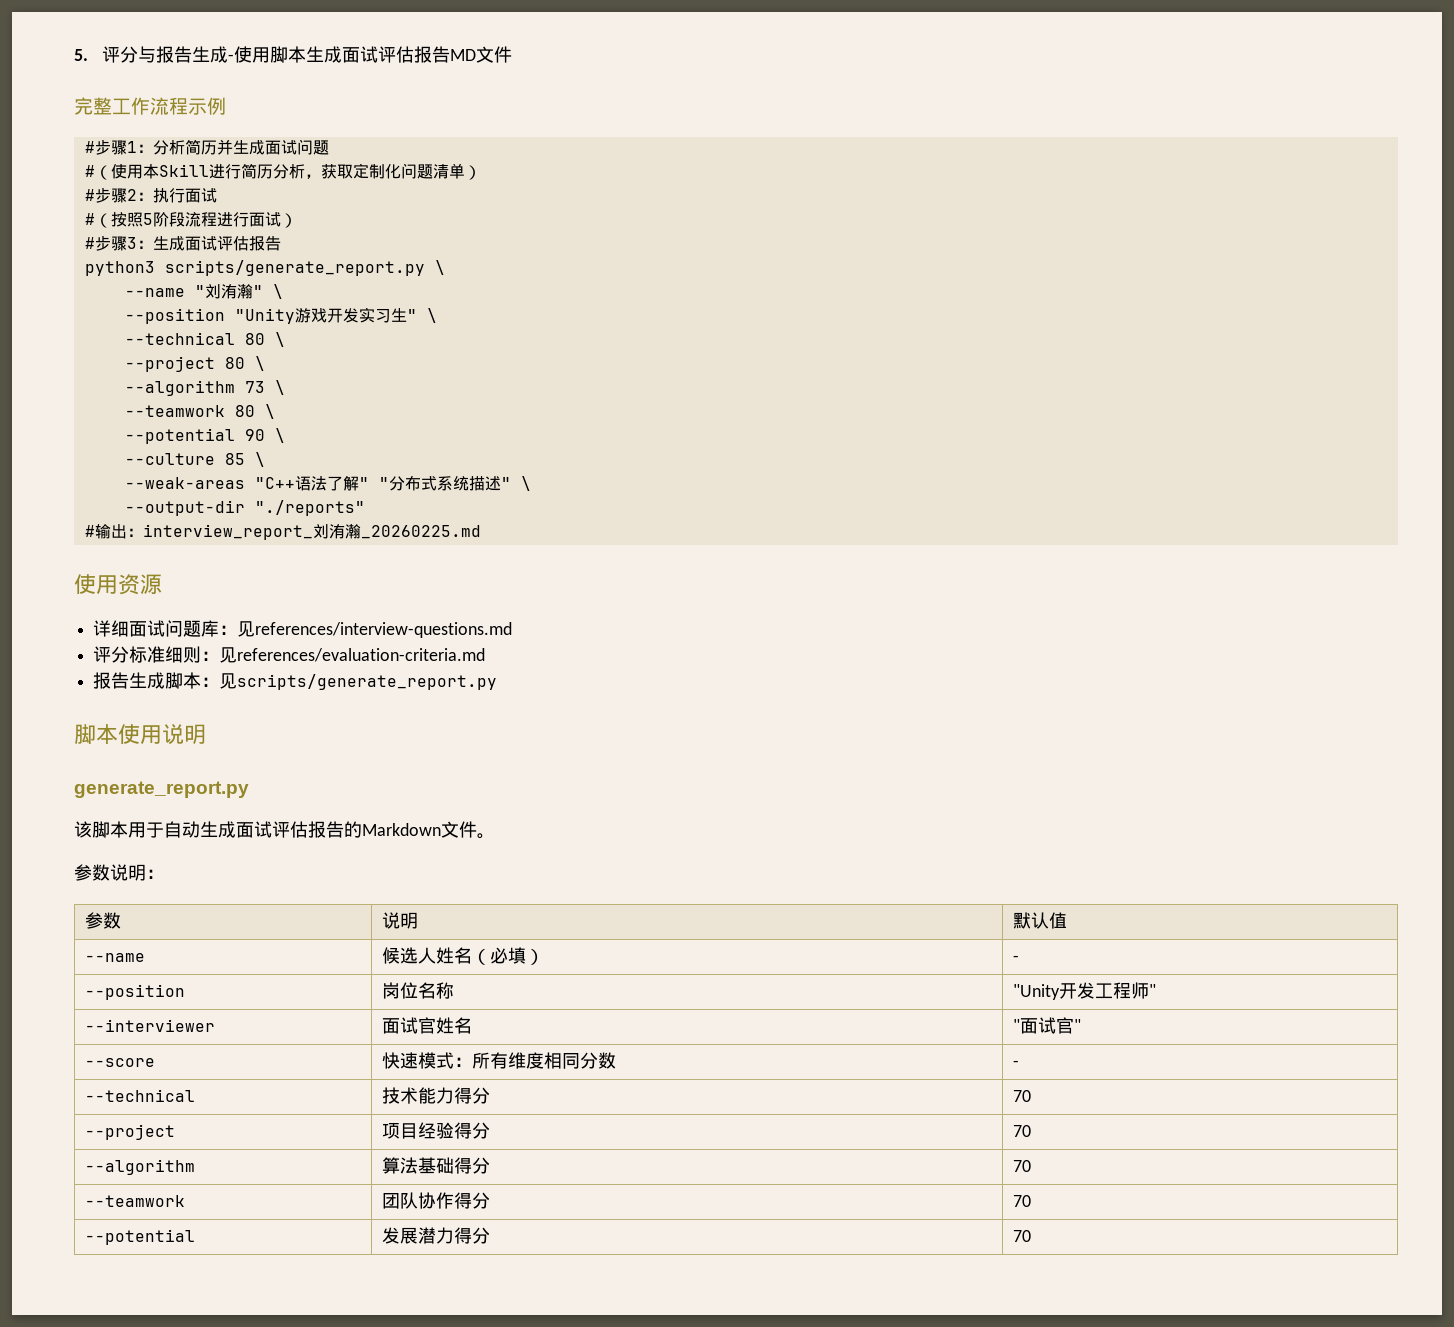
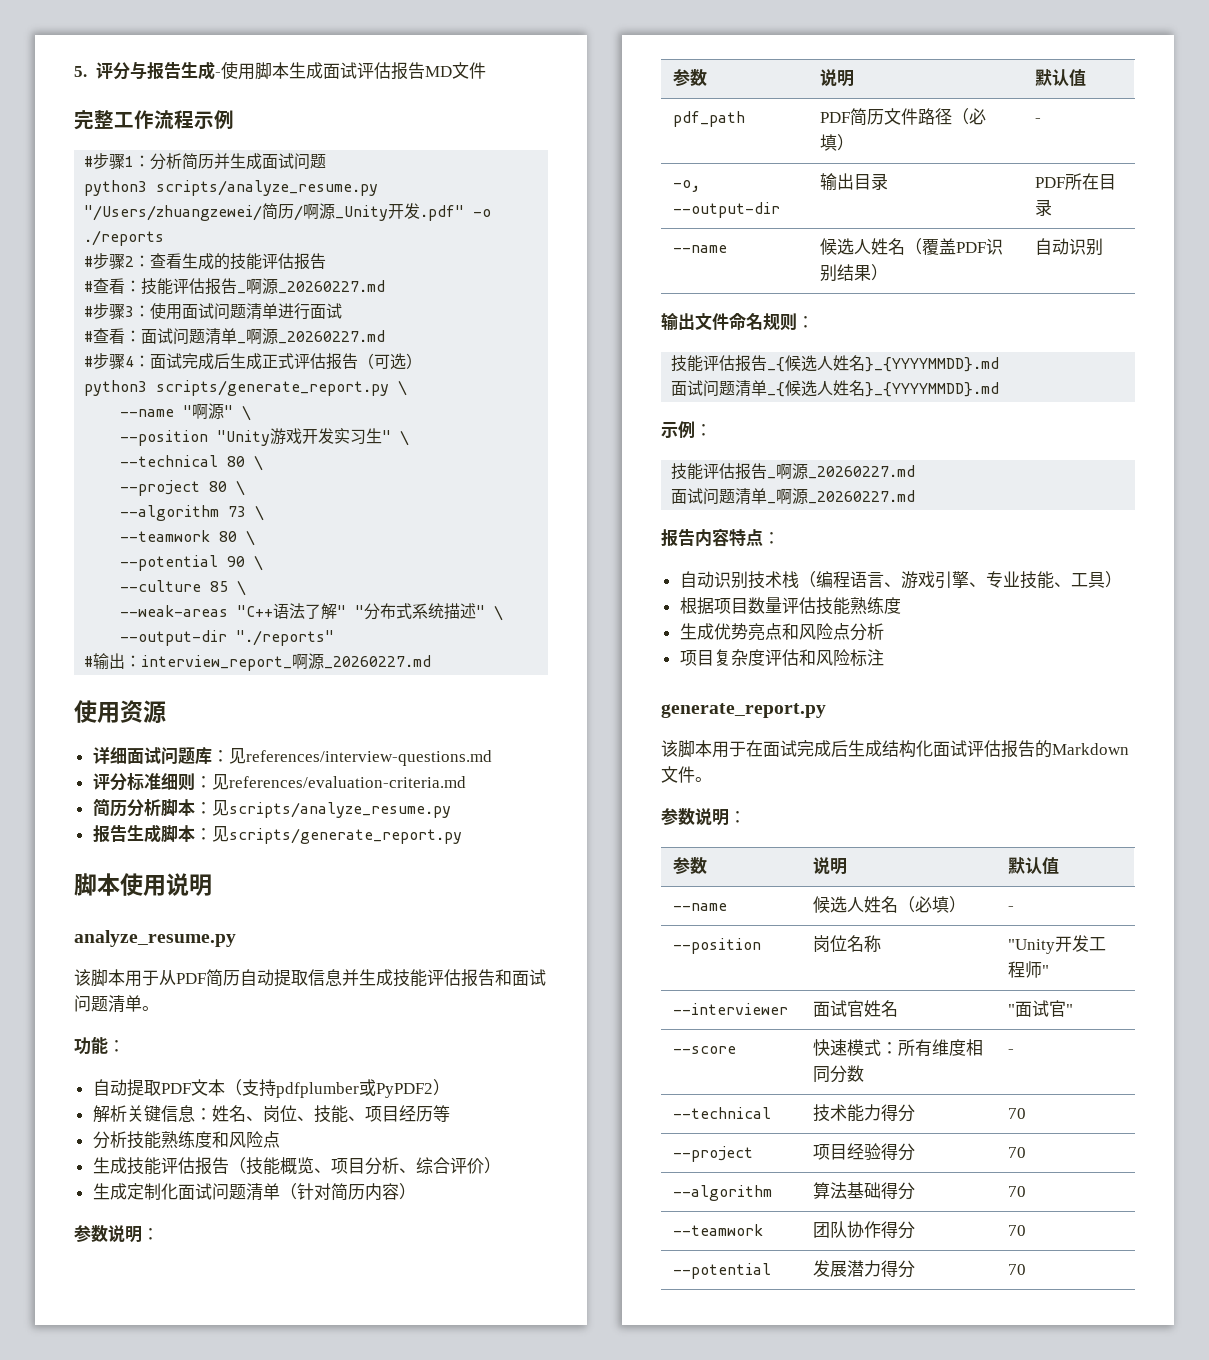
- #（使用本Skill进行简历分析，获取定制化问题清单）
- #步骤2：执行面试
- #（按照5阶段流程进行面试）
- #步骤3：生成面试评估报告
+ python3 scripts/analyze_resume.py "/Users/zhuangzewei/简历/啊源_Unity开发.pdf" -o ./reports
+ #步骤2：查看生成的技能评估报告
+ #查看：技能评估报告_啊源_20260227.md
+ #步骤3：使用面试问题清单进行面试
+ #查看：面试问题清单_啊源_20260227.md
+ #步骤4：面试完成后生成正式评估报告（可选）
- --name "刘洧瀚" \
+ --name "啊源" \
- #输出：interview_report_刘洧瀚_20260225.md
+ #输出：interview_report_啊源_20260227.md
+ 简历分析脚本：见scripts/analyze_resume.py
+ analyze_resume.py
+ 该脚本用于从PDF简历自动提取信息并生成技能评估报告和面试问题清单。
+ 功能：
+ 自动提取PDF文本（支持pdfplumber或PyPDF2）
+ 解析关键信息：姓名、岗位、技能、项目经历等
+ 分析技能熟练度和风险点
+ 生成技能评估报告（技能概览、项目分析、综合评价）
+ 生成定制化面试问题清单（针对简历内容）
+ 参数说明：
+ 参数 | 说明 | 默认值
+ pdf_path | PDF简历文件路径（必填） | -
+ -o, --output-dir | 输出目录 | PDF所在目录
+ --name | 候选人姓名（覆盖PDF识别结果） | 自动识别
+ 输出文件命名规则：
+ 技能评估报告_{候选人姓名}_{YYYYMMDD}.md
+ 面试问题清单_{候选人姓名}_{YYYYMMDD}.md
+ 示例：
+ 技能评估报告_啊源_20260227.md
+ 面试问题清单_啊源_20260227.md
+ 报告内容特点：
+ 自动识别技术栈（编程语言、游戏引擎、专业技能、工具）
+ 根据项目数量评估技能熟练度
+ 生成优势亮点和风险点分析
+ 项目复杂度评估和风险标注
  generate_report.py
- 该脚本用于自动生成面试评估报告的Markdown文件。
+ 该脚本用于在面试完成后生成结构化面试评估报告的Markdown文件。

